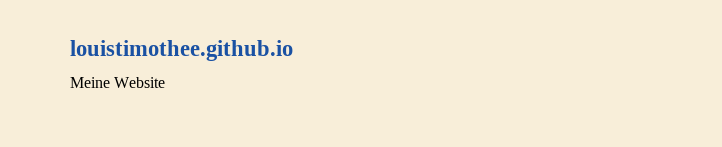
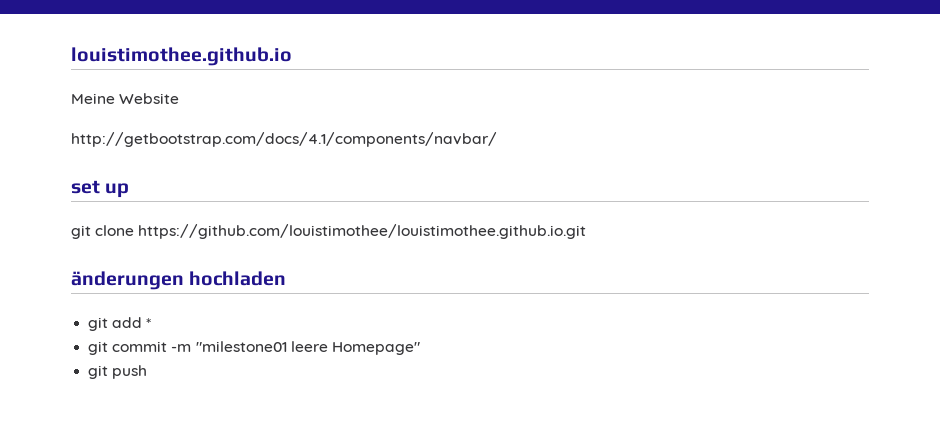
+ http://getbootstrap.com/docs/4.1/components/navbar/
+ set up
+ git clone https://github.com/louistimothee/louistimothee.github.io.git
+ änderungen hochladen
+ git add *
+ git commit -m "milestone01 leere Homepage"
+ git push

